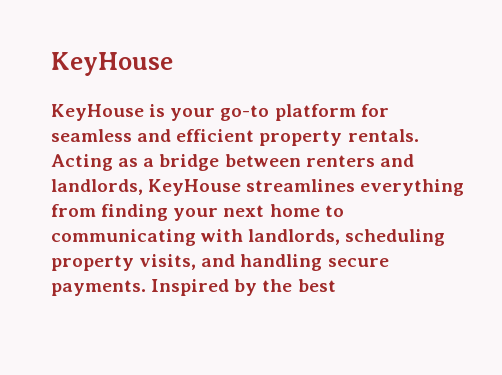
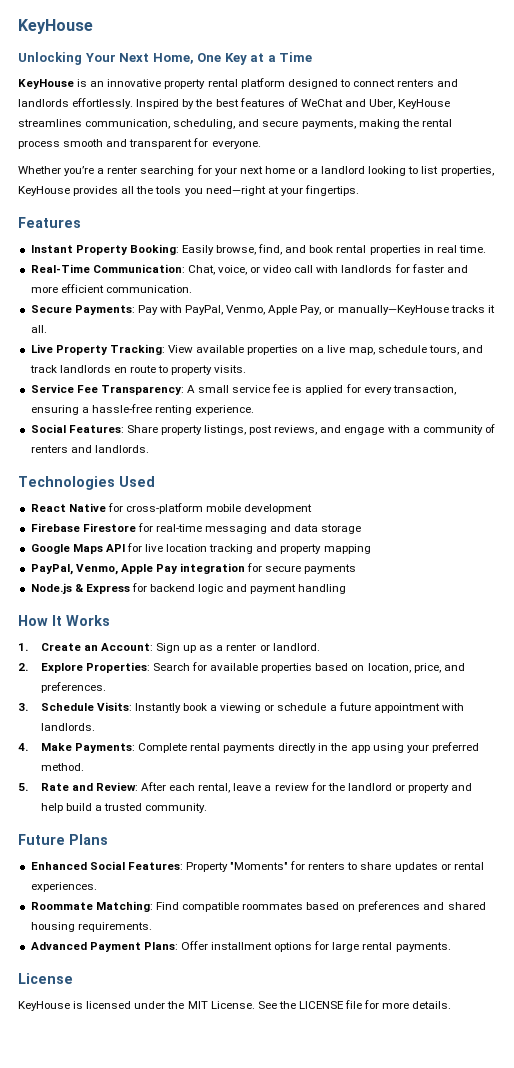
- KeyHouse is your go-to platform for seamless and efficient property rentals. Acting as a bridge between renters and landlords, KeyHouse streamlines everything from finding your next home to communicating with landlords, scheduling property visits, and handling secure payments. Inspired by the best
+ Unlocking Your Next Home, One Key at a Time
+ KeyHouse is an innovative property rental platform designed to connect renters and landlords effortlessly. Inspired by the best features of WeChat and Uber, KeyHouse streamlines communication, scheduling, and secure payments, making the rental process smooth and transparent for everyone.
+ Whether you’re a renter searching for your next home or a landlord looking to list properties, KeyHouse provides all the tools you need—right at your fingertips.
+ Features
+ Instant Property Booking: Easily browse, find, and book rental properties in real time.
+ Real-Time Communication: Chat, voice, or video call with landlords for faster and more efficient communication.
+ Secure Payments: Pay with PayPal, Venmo, Apple Pay, or manually—KeyHouse tracks it all.
+ Live Property Tracking: View available properties on a live map, schedule tours, and track landlords en route to property visits.
+ Service Fee Transparency: A small service fee is applied for every transaction, ensuring a hassle-free renting experience.
+ Social Features: Share property listings, post reviews, and engage with a community of renters and landlords.
+ Technologies Used
+ React Native for cross-platform mobile development
+ Firebase Firestore for real-time messaging and data storage
+ Google Maps API for live location tracking and property mapping
+ PayPal, Venmo, Apple Pay integration for secure payments
+ Node.js & Express for backend logic and payment handling
+ How It Works
+ 1. Create an Account: Sign up as a renter or landlord.
+ 2. Explore Properties: Search for available properties based on location, price, and preferences.
+ 3. Schedule Visits: Instantly book a viewing or schedule a future appointment with landlords.
+ 4. Make Payments: Complete rental payments directly in the app using your preferred method.
+ 5. Rate and Review: After each rental, leave a review for the landlord or property and help build a trusted community.
+ Future Plans
+ Enhanced Social Features: Property "Moments" for renters to share updates or rental experiences.
+ Roommate Matching: Find compatible roommates based on preferences and shared housing requirements.
+ Advanced Payment Plans: Offer installment options for large rental payments.
+ License
+ KeyHouse is licensed under the MIT License. See the LICENSE file for more details.

